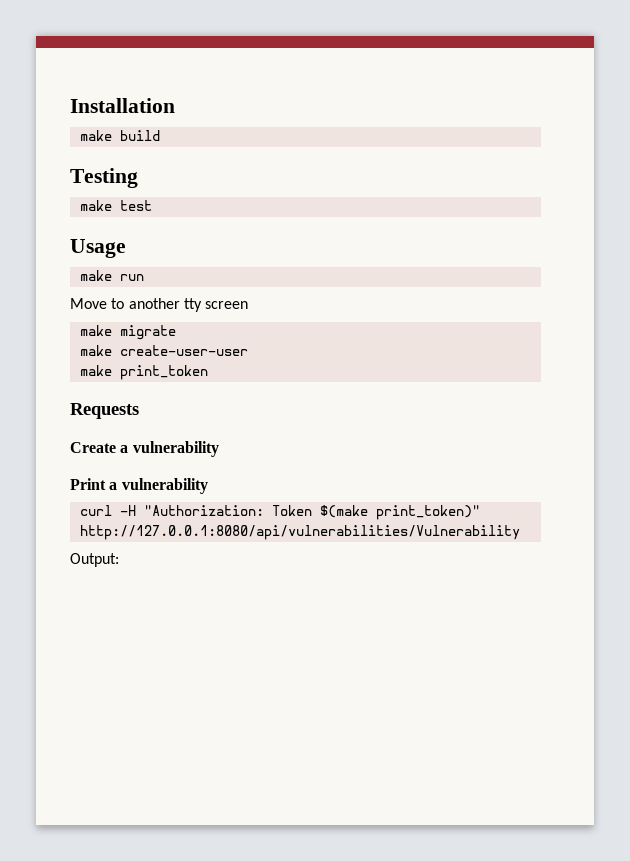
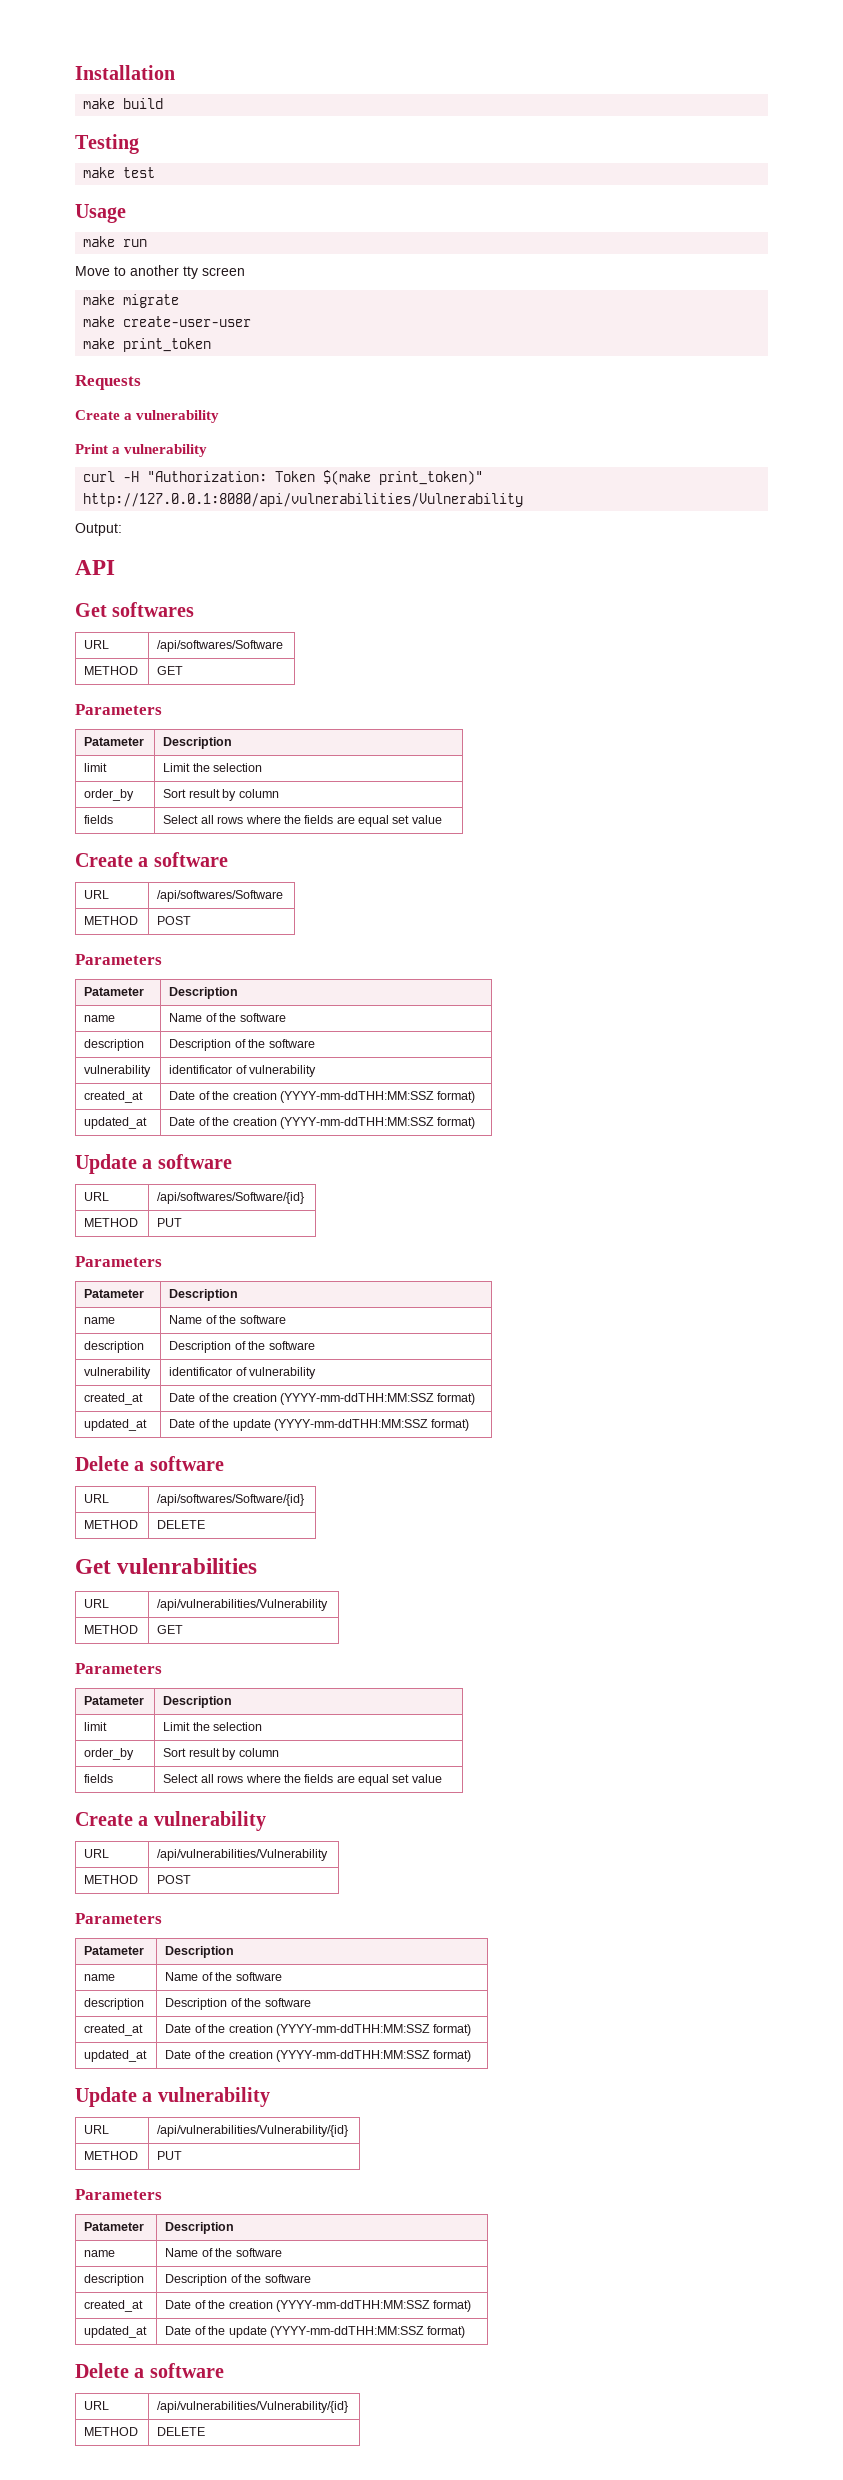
+ API
+ Get softwares
+ URL | /api/softwares/Software
+ METHOD | GET
+ Parameters
+ Patameter | Description
+ limit | Limit the selection
+ order_by | Sort result by column
+ fields | Select all rows where the fields are equal set value
+ Create a software
+ URL | /api/softwares/Software
+ METHOD | POST
+ Parameters
+ Patameter | Description
+ name | Name of the software
+ description | Description of the software
+ vulnerability | identificator of vulnerability
+ created_at | Date of the creation (YYYY-mm-ddTHH:MM:SSZ format)
+ updated_at | Date of the creation (YYYY-mm-ddTHH:MM:SSZ format)
+ Update a software
+ URL | /api/softwares/Software/{id}
+ METHOD | PUT
+ Parameters
+ Patameter | Description
+ name | Name of the software
+ description | Description of the software
+ vulnerability | identificator of vulnerability
+ created_at | Date of the creation (YYYY-mm-ddTHH:MM:SSZ format)
+ updated_at | Date of the update (YYYY-mm-ddTHH:MM:SSZ format)
+ Delete a software
+ URL | /api/softwares/Software/{id}
+ METHOD | DELETE
+ Get vulenrabilities
+ URL | /api/vulnerabilities/Vulnerability
+ METHOD | GET
+ Parameters
+ Patameter | Description
+ limit | Limit the selection
+ order_by | Sort result by column
+ fields | Select all rows where the fields are equal set value
+ Create a vulnerability
+ URL | /api/vulnerabilities/Vulnerability
+ METHOD | POST
+ Parameters
+ Patameter | Description
+ name | Name of the software
+ description | Description of the software
+ created_at | Date of the creation (YYYY-mm-ddTHH:MM:SSZ format)
+ updated_at | Date of the creation (YYYY-mm-ddTHH:MM:SSZ format)
+ Update a vulnerability
+ URL | /api/vulnerabilities/Vulnerability/{id}
+ METHOD | PUT
+ Parameters
+ Patameter | Description
+ name | Name of the software
+ description | Description of the software
+ created_at | Date of the creation (YYYY-mm-ddTHH:MM:SSZ format)
+ updated_at | Date of the update (YYYY-mm-ddTHH:MM:SSZ format)
+ Delete a software
+ URL | /api/vulnerabilities/Vulnerability/{id}
+ METHOD | DELETE

